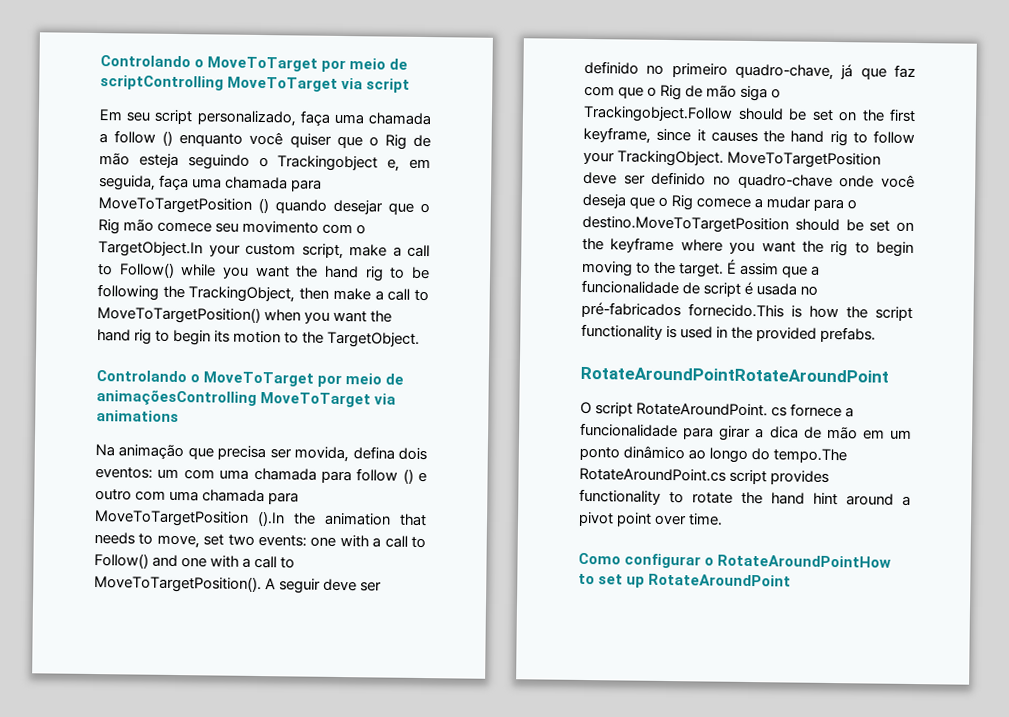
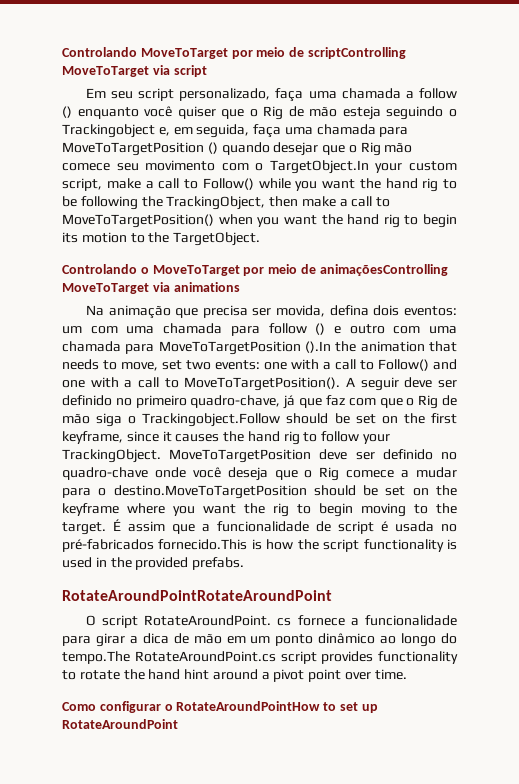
- Controlando o MoveToTarget por meio de scriptControlling MoveToTarget via script
+ Controlando MoveToTarget por meio de scriptControlling MoveToTarget via script

